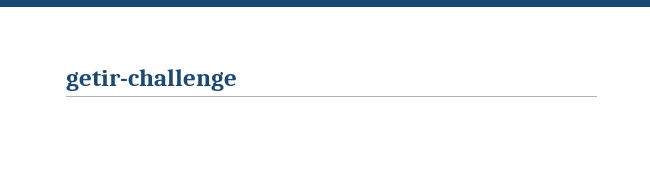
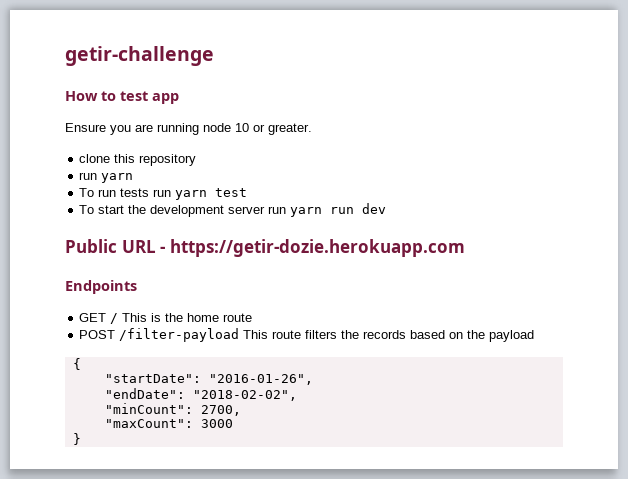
+ How to test app
+ Ensure you are running node 10 or greater.
+ clone this repository
+ run yarn
+ To run tests run yarn test
+ To start the development server run yarn run dev
+ Public URL - https://getir-dozie.herokuapp.com
+ Endpoints
+ GET / This is the home route
+ POST /filter-payload This route filters the records based on the payload
+ {
+ "startDate": "2016-01-26",
+ "endDate": "2018-02-02",
+ "minCount": 2700,
+ "maxCount": 3000
+ }

